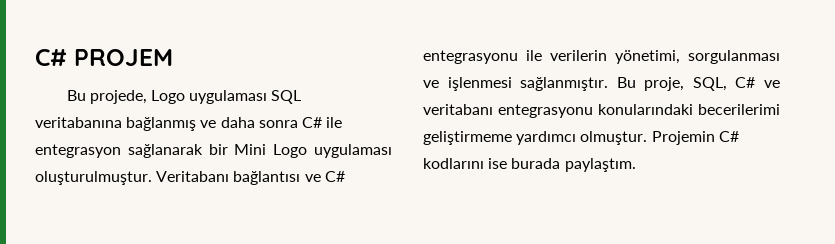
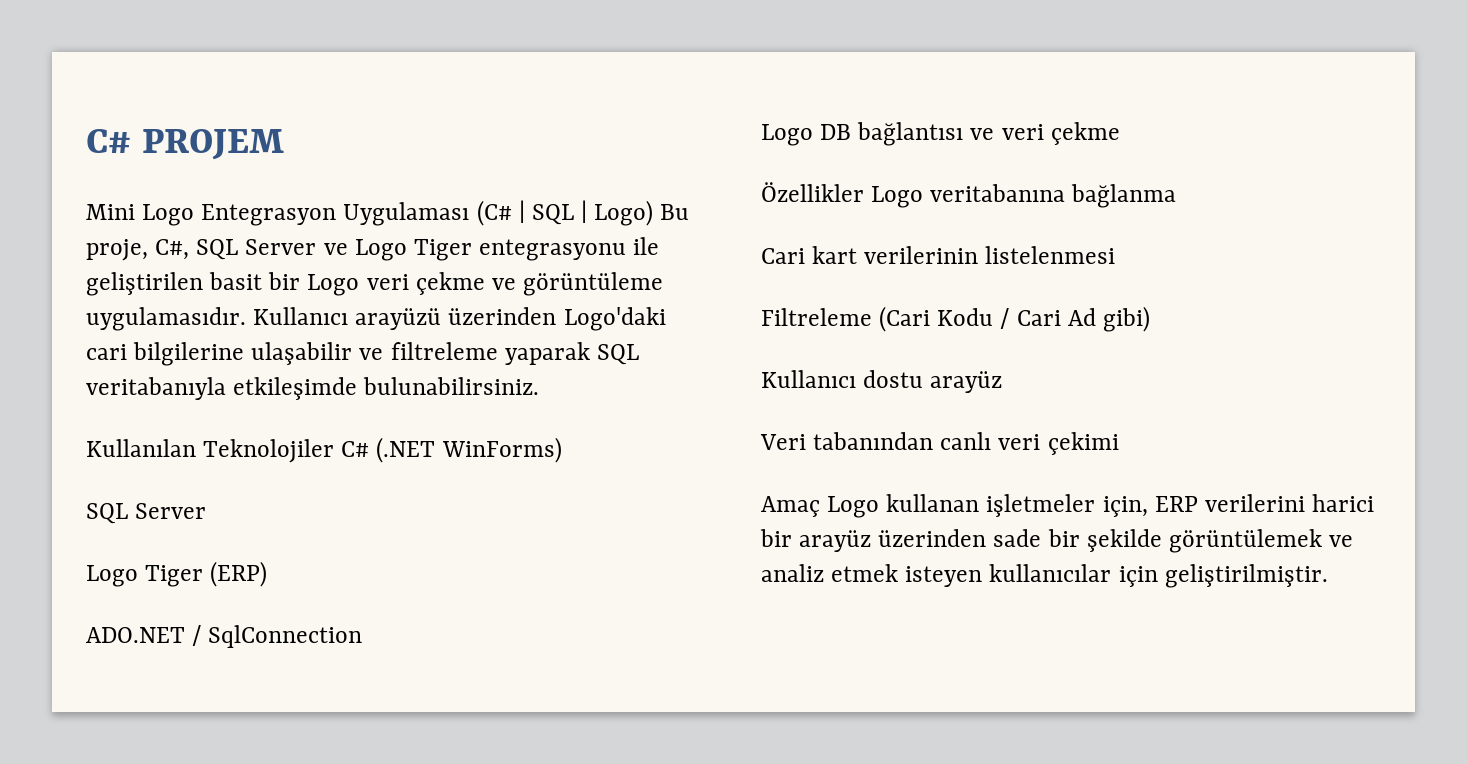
- Bu projede, Logo uygulaması SQL veritabanına bağlanmış ve daha sonra C# ile entegrasyon sağlanarak bir Mini Logo uygulaması oluşturulmuştur. Veritabanı bağlantısı ve C# entegrasyonu ile verilerin yönetimi, sorgulanması ve işlenmesi sağlanmıştır. Bu proje, SQL, C# ve veritabanı entegrasyonu konularındaki becerilerimi geliştirmeme yardımcı olmuştur. Projemin C# kodlarını ise burada paylaştım.
+ Mini Logo Entegrasyon Uygulaması (C# | SQL | Logo) Bu proje, C#, SQL Server ve Logo Tiger entegrasyonu ile geliştirilen basit bir Logo veri çekme ve görüntüleme uygulamasıdır. Kullanıcı arayüzü üzerinden Logo'daki cari bilgilerine ulaşabilir ve filtreleme yaparak SQL veritabanıyla etkileşimde bulunabilirsiniz.
+ Kullanılan Teknolojiler C# (.NET WinForms)
+ SQL Server
+ Logo Tiger (ERP)
+ ADO.NET / SqlConnection
+ Logo DB bağlantısı ve veri çekme
+ Özellikler Logo veritabanına bağlanma
+ Cari kart verilerinin listelenmesi
+ Filtreleme (Cari Kodu / Cari Ad gibi)
+ Kullanıcı dostu arayüz
+ Veri tabanından canlı veri çekimi
+ Amaç Logo kullanan işletmeler için, ERP verilerini harici bir arayüz üzerinden sade bir şekilde görüntülemek ve analiz etmek isteyen kullanıcılar için geliştirilmiştir.

